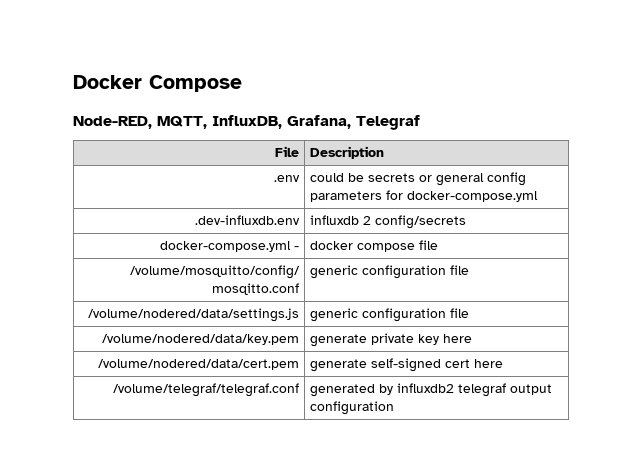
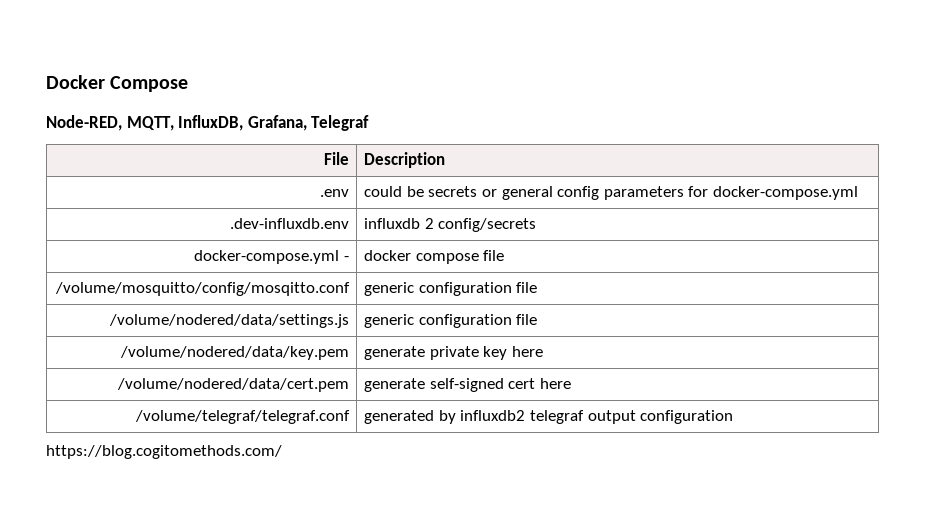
+ https://blog.cogitomethods.com/

